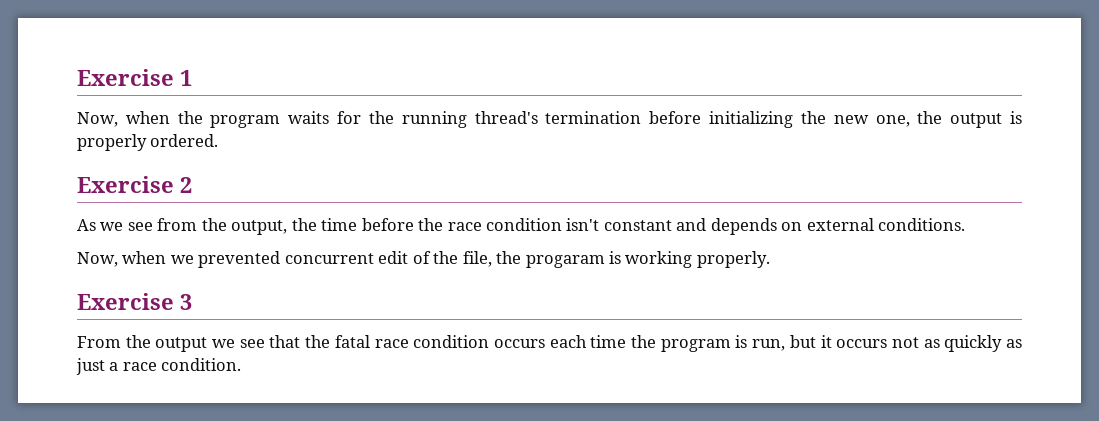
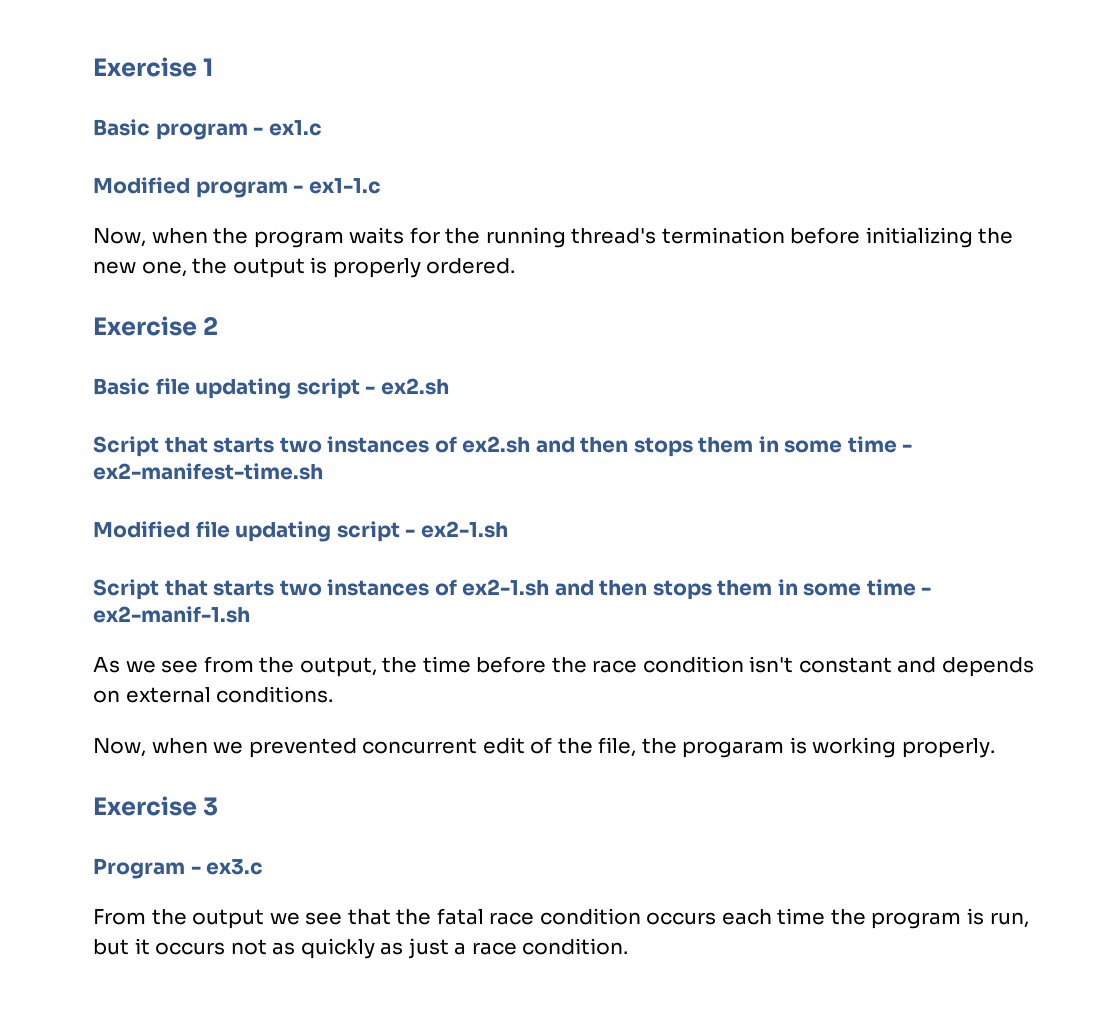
+ Basic program - ex1.c
+ Modified program - ex1-1.c
+ Basic file updating script - ex2.sh
+ Script that starts two instances of ex2.sh and then stops them in some time - ex2-manifest-time.sh
+ Modified file updating script - ex2-1.sh
+ Script that starts two instances of ex2-1.sh and then stops them in some time - ex2-manif-1.sh
+ Program - ex3.c

